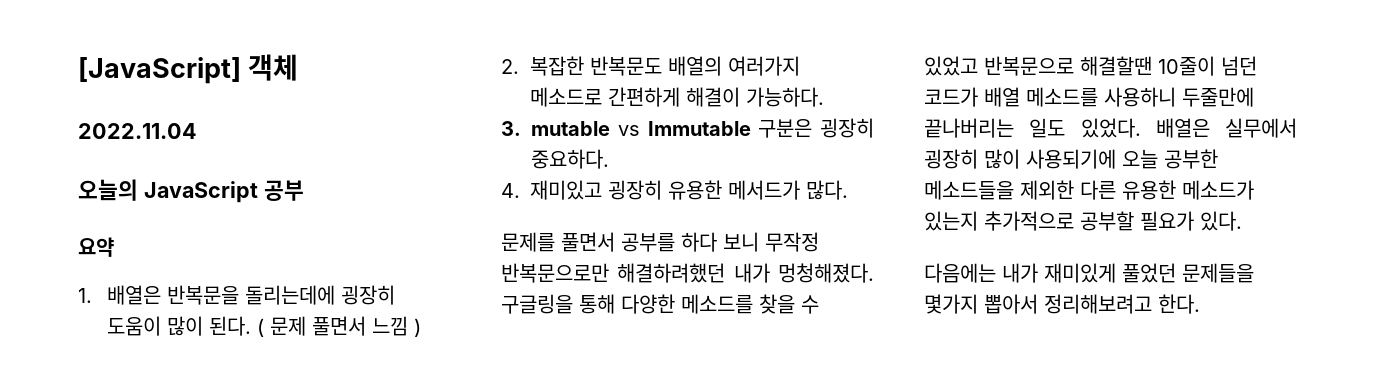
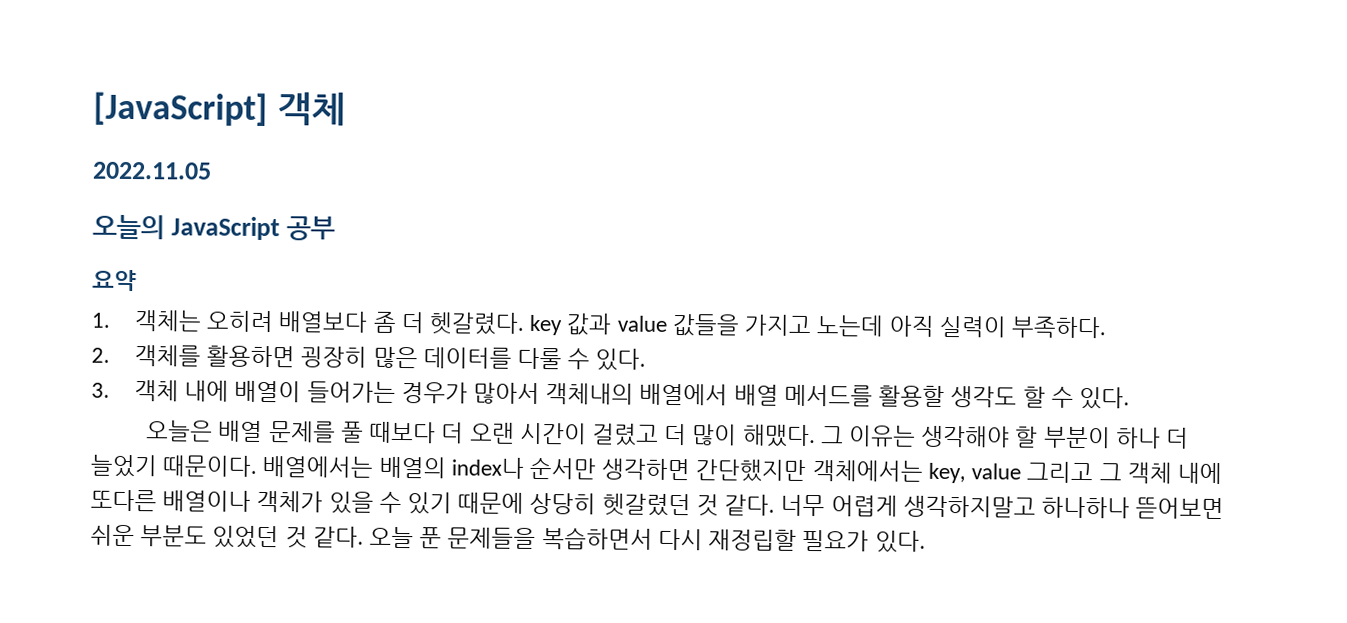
- 2022.11.04
+ 2022.11.05
- 1. 배열은 반복문을 돌리는데에 굉장히 도움이 많이 된다. ( 문제 풀면서 느낌 )
- 2. 복잡한 반복문도 배열의 여러가지 메소드로 간편하게 해결이 가능하다.
- 3. mutable vs Immutable 구분은 굉장히 중요하다.
- 4. 재미있고 굉장히 유용한 메서드가 많다.
- 문제를 풀면서 공부를 하다 보니 무작정 반복문으로만 해결하려했던 내가 멍청해졌다. 구글링을 통해 다양한 메소드를 찾을 수 있었고 반복문으로 해결할땐 10줄이 넘던 코드가 배열 메소드를 사용하니 두줄만에 끝나버리는 일도 있었다. 배열은 실무에서 굉장히 많이 사용되기에 오늘 공부한 메소드들을 제외한 다른 유용한 메소드가 있는지 추가적으로 공부할 필요가 있다.
- 다음에는 내가 재미있게 풀었던 문제들을 몇가지 뽑아서 정리해보려고 한다.
+ 1. 객체는 오히려 배열보다 좀 더 헷갈렸다. key 값과 value 값들을 가지고 노는데 아직 실력이 부족하다.
+ 2. 객체를 활용하면 굉장히 많은 데이터를 다룰 수 있다.
+ 3. 객체 내에 배열이 들어가는 경우가 많아서 객체내의 배열에서 배열 메서드를 활용할 생각도 할 수 있다.
+ 오늘은 배열 문제를 풀 때보다 더 오랜 시간이 걸렸고 더 많이 해맸다. 그 이유는 생각해야 할 부분이 하나 더 늘었기 때문이다. 배열에서는 배열의 index나 순서만 생각하면 간단했지만 객체에서는 key, value 그리고 그 객체 내에 또다른 배열이나 객체가 있을 수 있기 때문에 상당히 헷갈렸던 것 같다. 너무 어렵게 생각하지말고 하나하나 뜯어보면 쉬운 부분도 있었던 것 같다. 오늘 푼 문제들을 복습하면서 다시 재정립할 필요가 있다.

